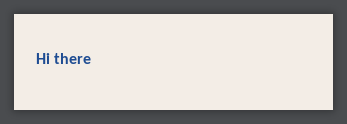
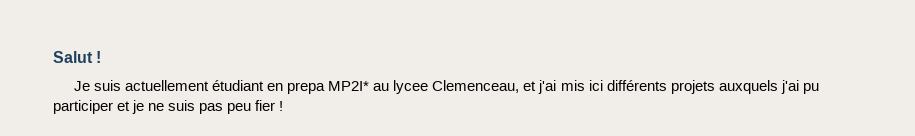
- Hi there
+ Salut !
+ Je suis actuellement étudiant en prepa MP2I* au lycee Clemenceau, et j'ai mis ici différents projets auxquels j'ai pu participer et je ne suis pas peu fier !

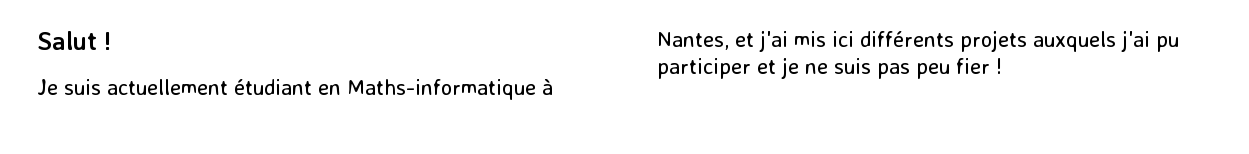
- Je suis actuellement étudiant en prepa MP2I* au lycee Clemenceau, et j'ai mis ici différents projets auxquels j'ai pu participer et je ne suis pas peu fier !
+ Je suis actuellement étudiant en Maths-informatique à Nantes, et j'ai mis ici différents projets auxquels j'ai pu participer et je ne suis pas peu fier !

